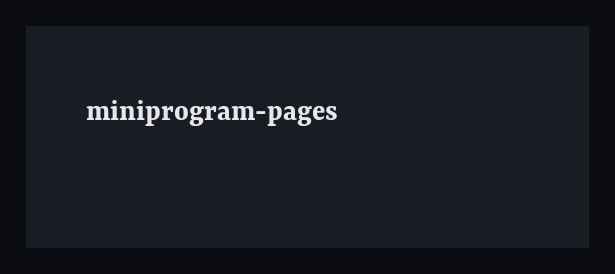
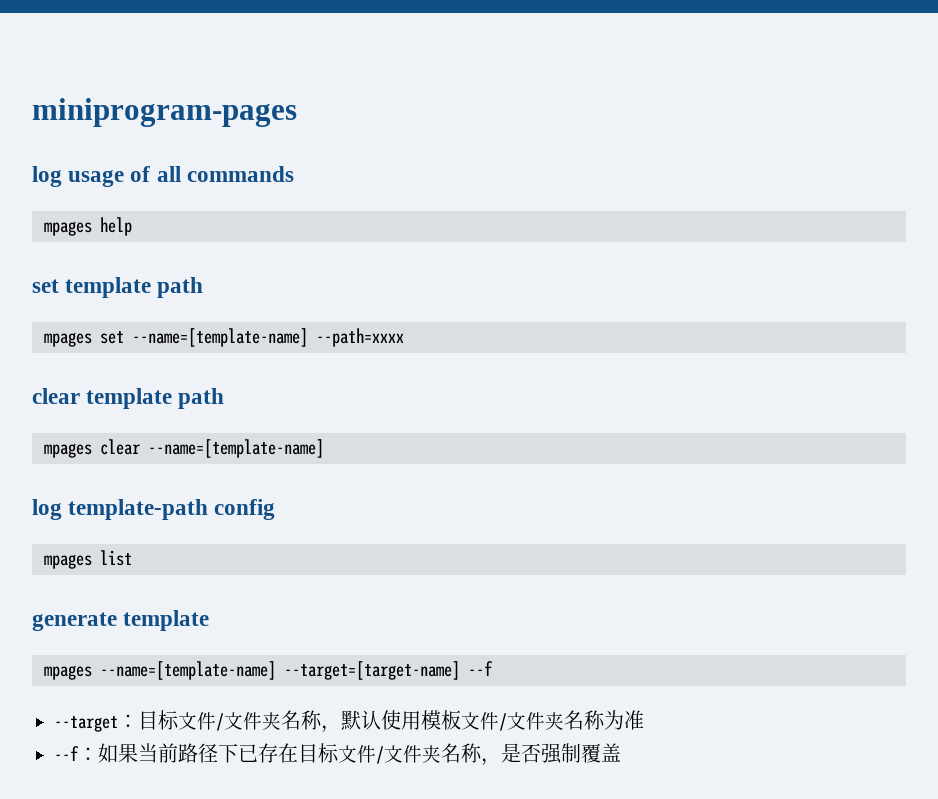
+ log usage of all commands
+ mpages help
+ set template path
+ mpages set --name=[template-name] --path=xxxx
+ clear template path
+ mpages clear --name=[template-name]
+ log template-path config
+ mpages list
+ generate template
+ mpages --name=[template-name] --target=[target-name] --f
+ --target：目标文件/文件夹名称，默认使用模板文件/文件夹名称为准
+ --f：如果当前路径下已存在目标文件/文件夹名称，是否强制覆盖

